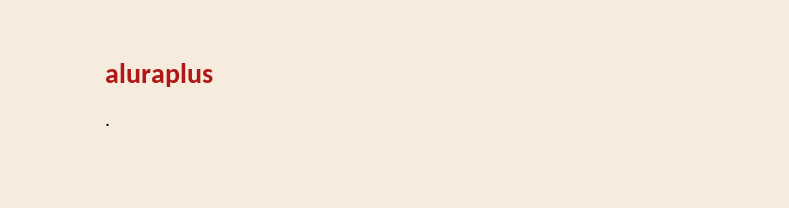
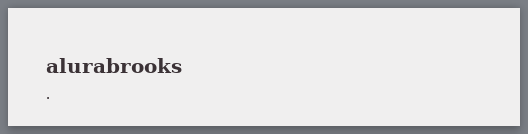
- aluraplus
+ alurabrooks

